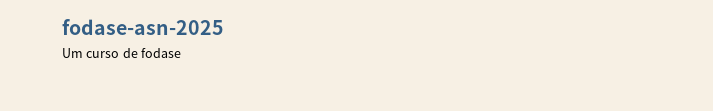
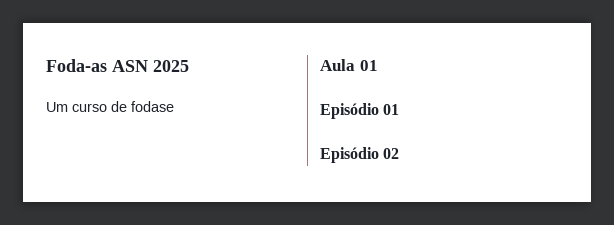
- fodase-asn-2025
+ Foda-as ASN 2025
+ Aula 01
+ Episódio 01
+ Episódio 02

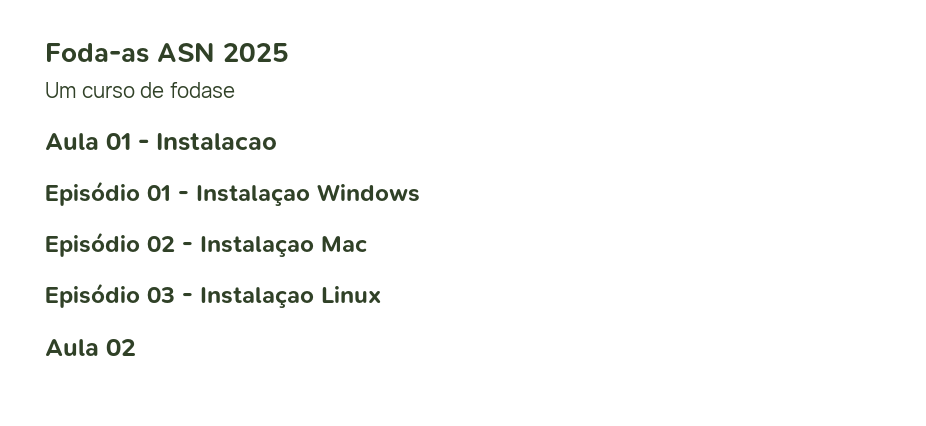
- Aula 01
+ Aula 01 - Instalacao
- Episódio 01
+ Episódio 01 - Instalaçao Windows
- Episódio 02
+ Episódio 02 - Instalaçao Mac
+ Episódio 03 - Instalaçao Linux
+ Aula 02

